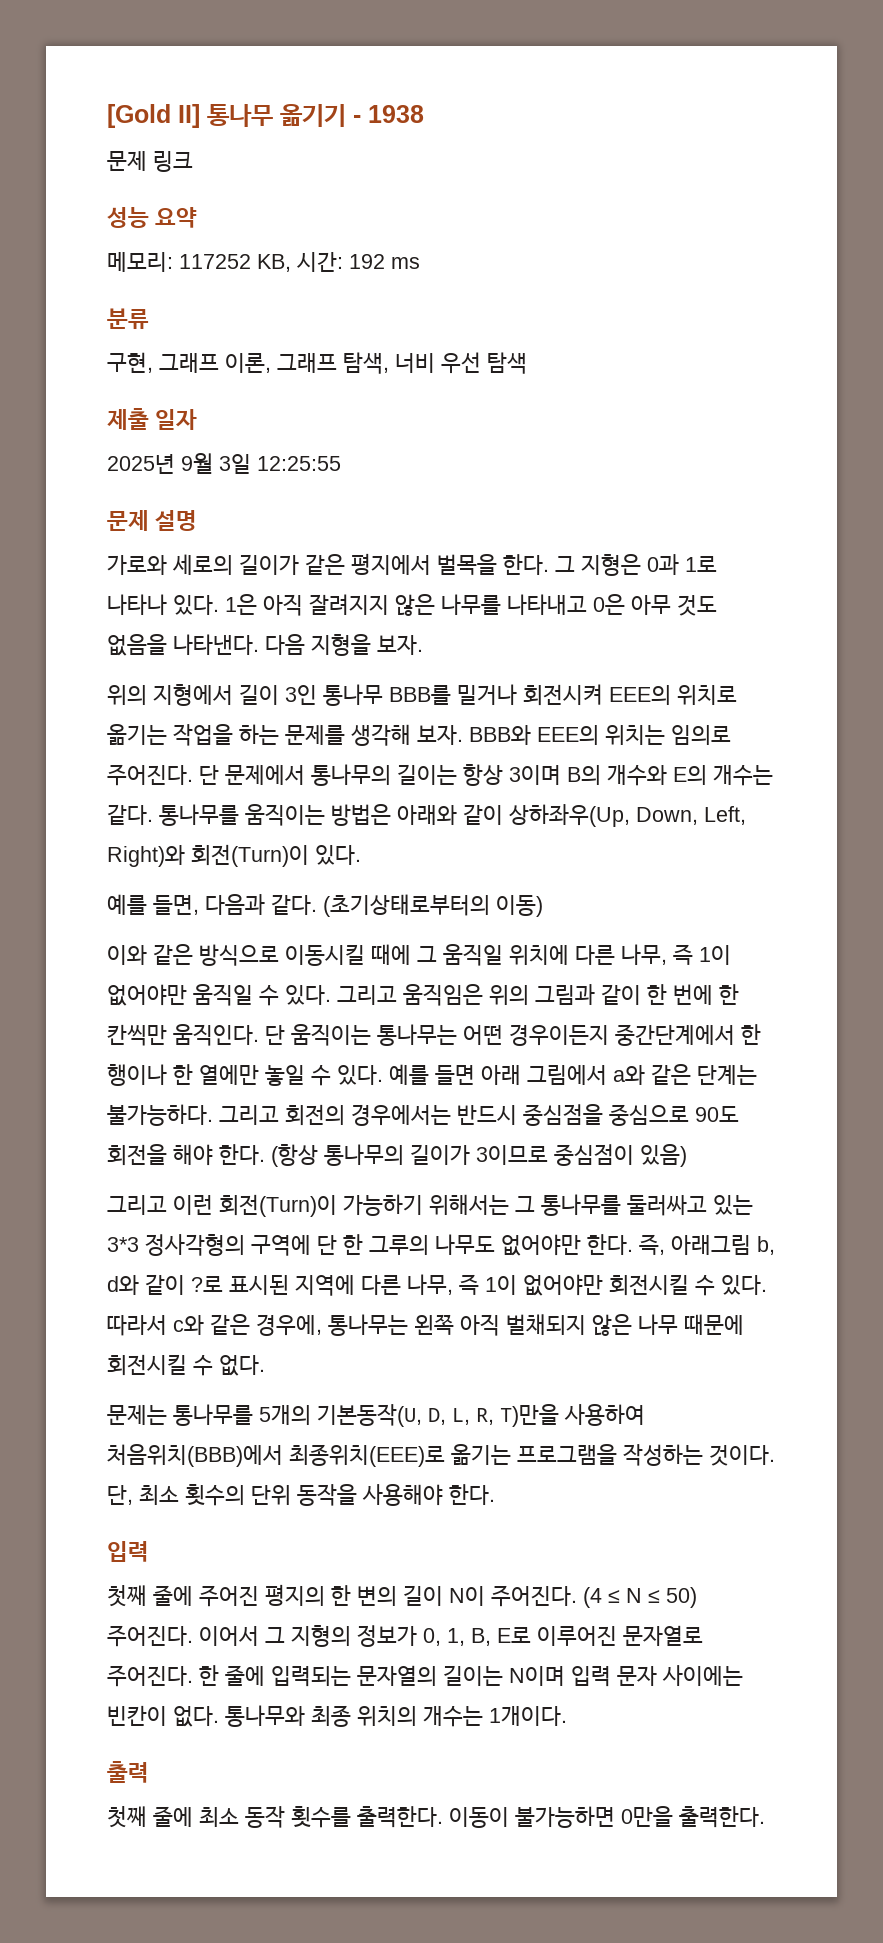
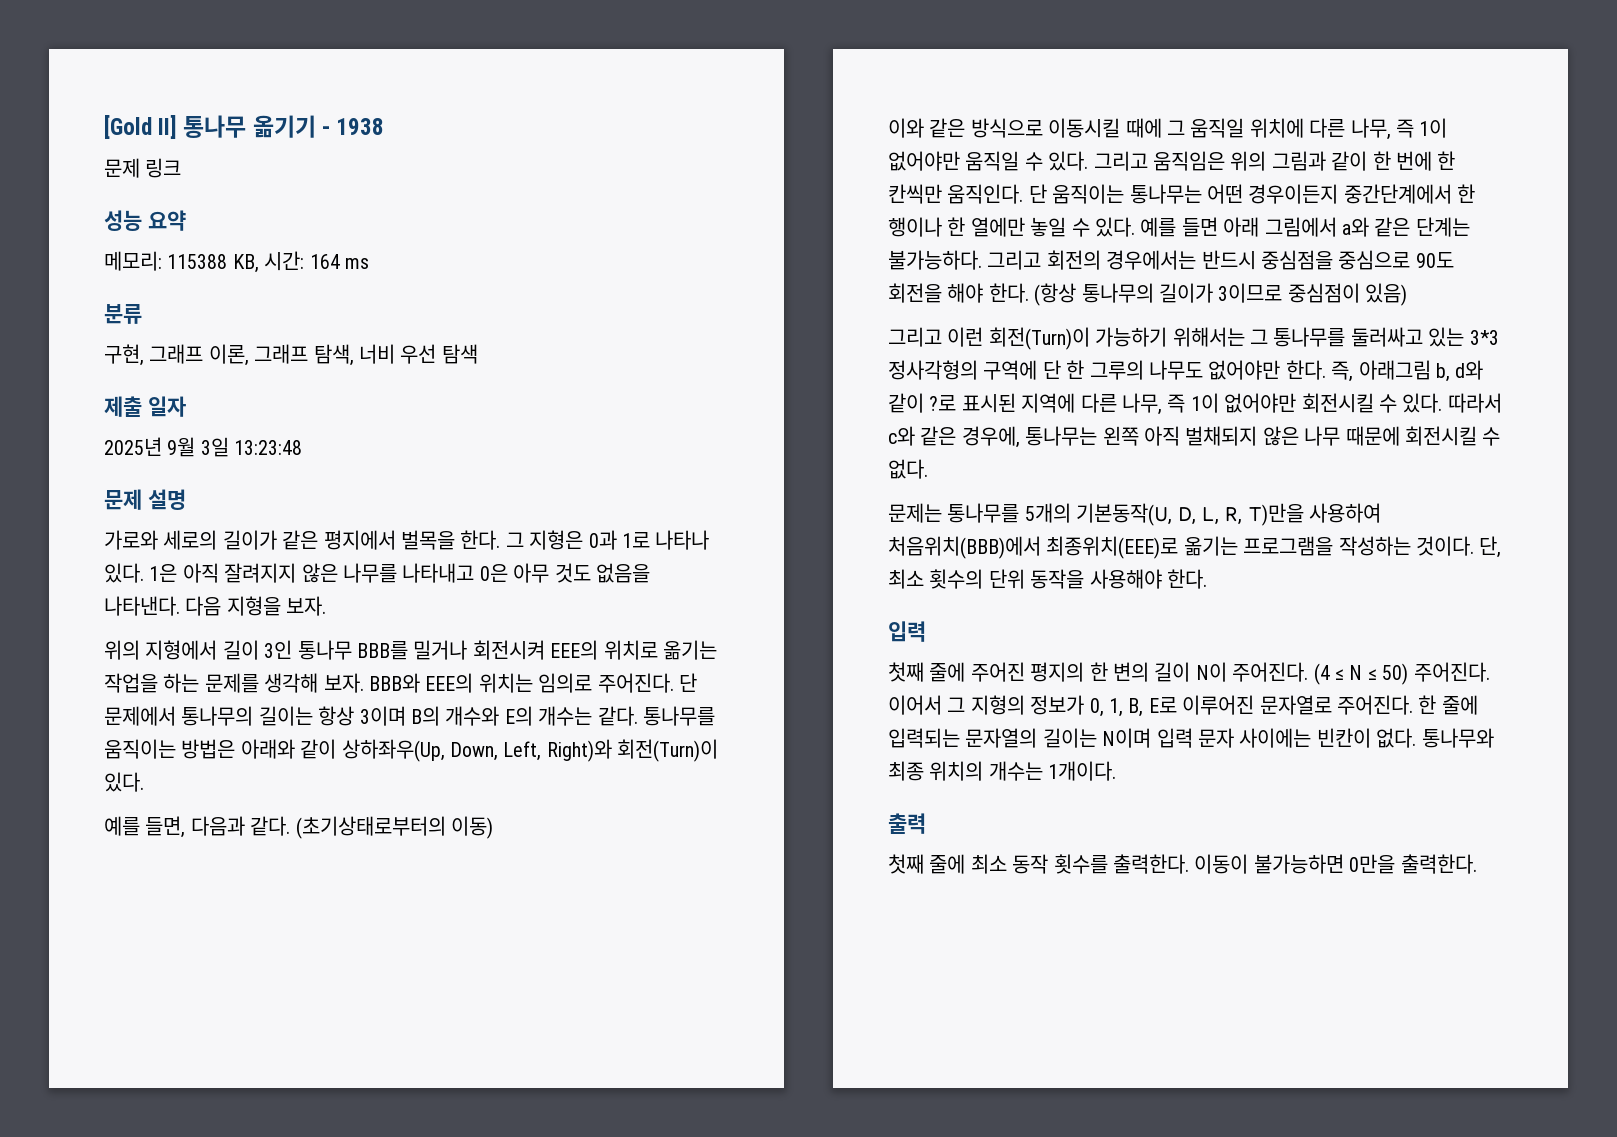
- 메모리: 117252 KB, 시간: 192 ms
+ 메모리: 115388 KB, 시간: 164 ms
- 2025년 9월 3일 12:25:55
+ 2025년 9월 3일 13:23:48

